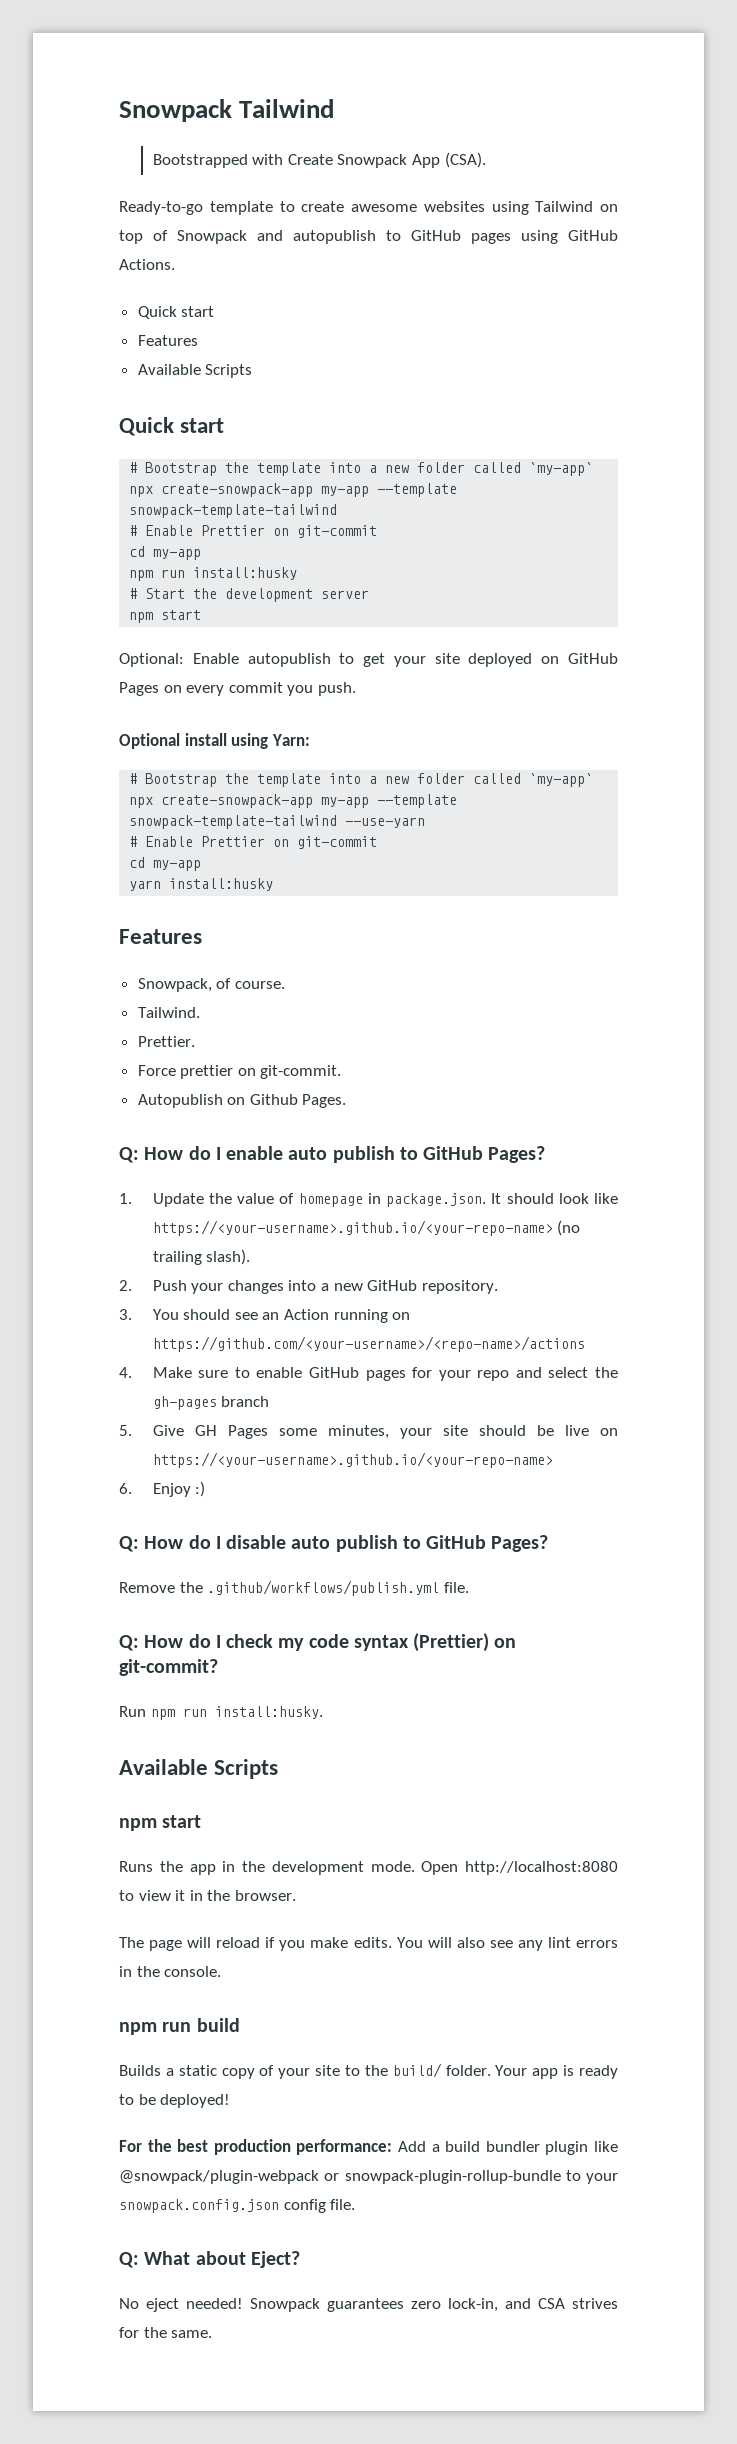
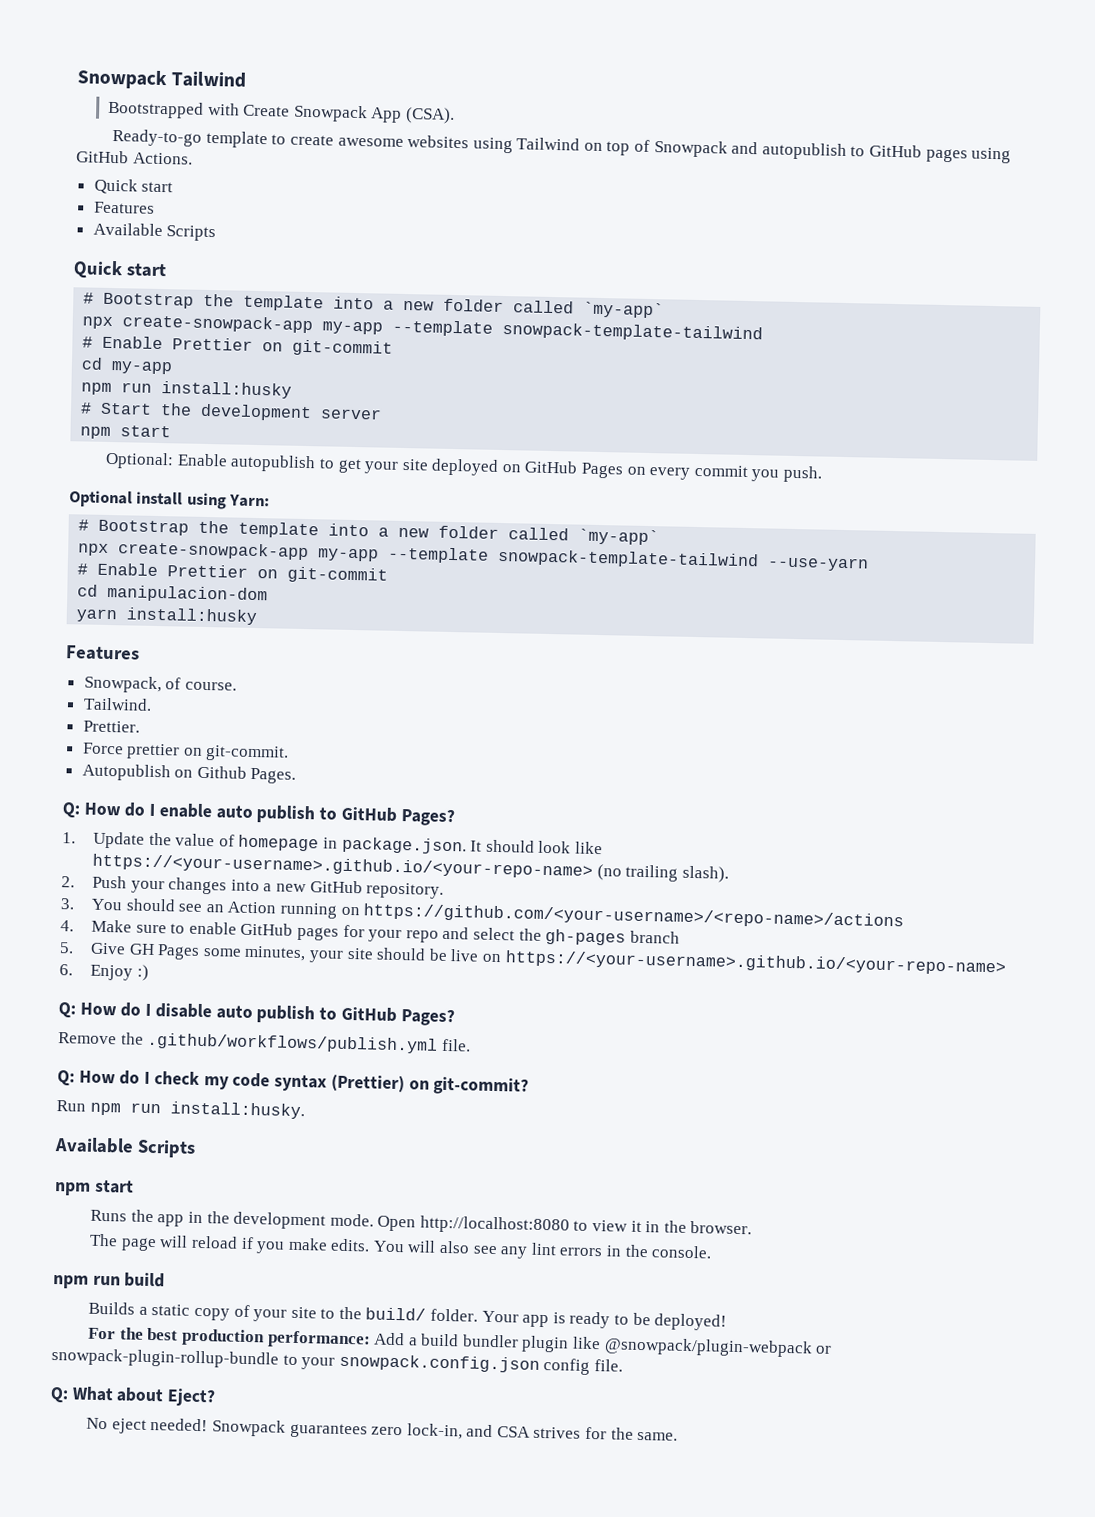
  npx create-snowpack-app my-app --template snowpack-template-tailwind --use-yarn
  # Enable Prettier on git-commit
- cd my-app
+ cd manipulacion-dom

